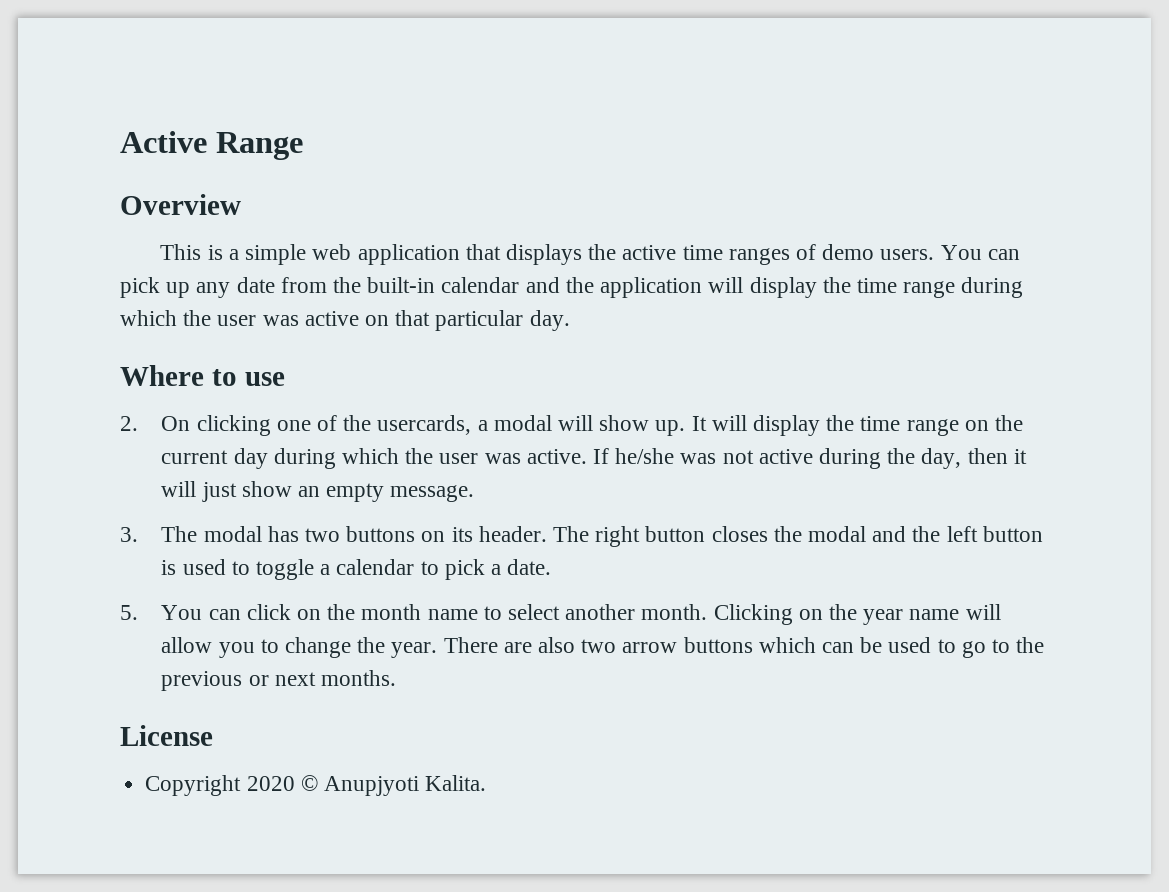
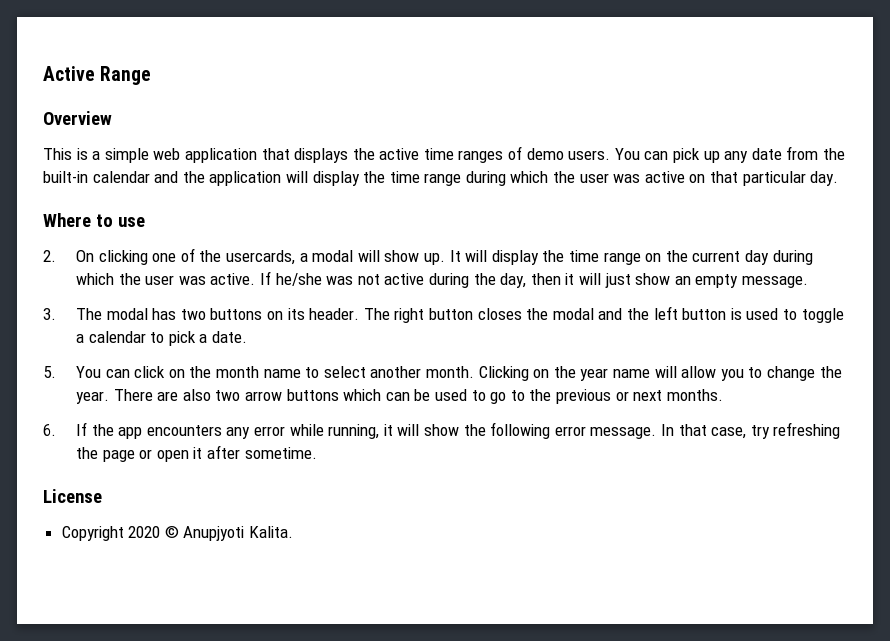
+ 6. If the app encounters any error while running, it will show the following error message. In that case, try refreshing the page or open it after sometime.

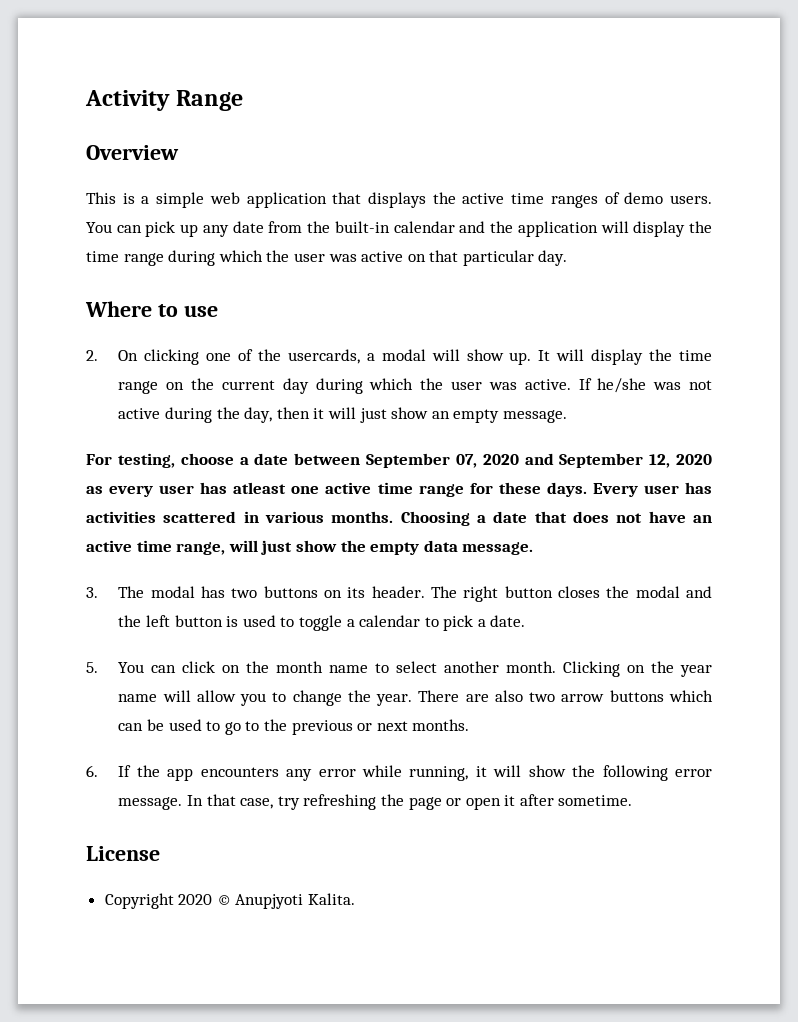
- Active Range
+ Activity Range
+ For testing, choose a date between September 07, 2020 and September 12, 2020 as every user has atleast one active time range for these days. Every user has activities scattered in various months. Choosing a date that does not have an active time range, will just show the empty data message.

